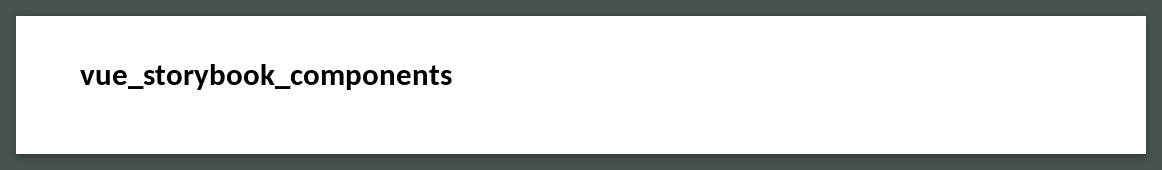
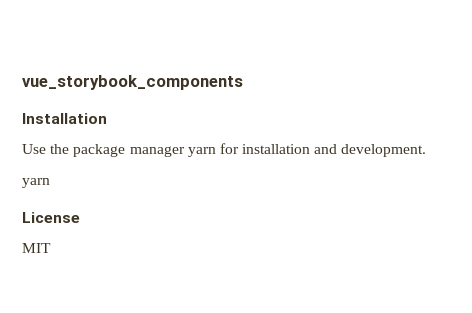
+ Installation
+ Use the package manager yarn for installation and development.
+ yarn
+ License
+ MIT

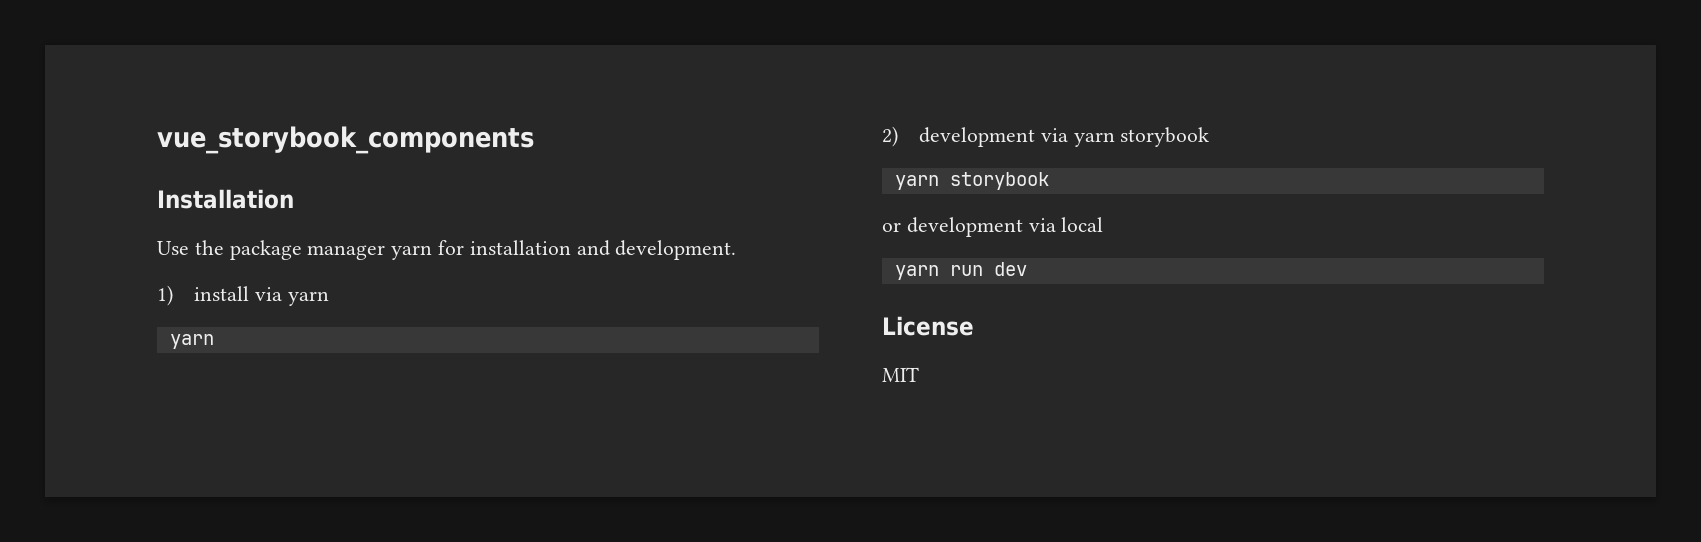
  Use the package manager yarn for installation and development.
+ 1) install via yarn
  yarn
+ 2) development via yarn storybook
+ yarn storybook
+ or development via local
+ yarn run dev

